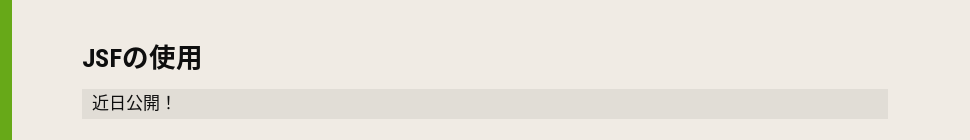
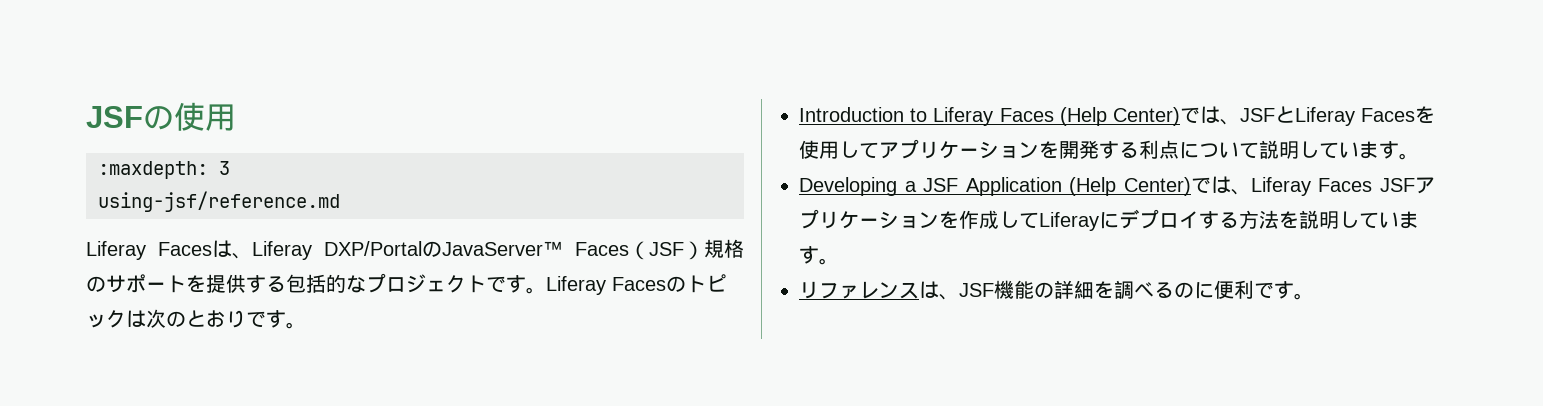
- 近日公開！
+ :maxdepth: 3
+ using-jsf/reference.md
+ Liferay Facesは、Liferay DXP/PortalのJavaServer™ Faces（JSF）規格のサポートを提供する包括的なプロジェクトです。Liferay Facesのトピックは次のとおりです。
+ Introduction to Liferay Faces (Help Center)では、JSFとLiferay Facesを使用してアプリケーションを開発する利点について説明しています。
+ Developing a JSF Application (Help Center)では、Liferay Faces JSFアプリケーションを作成してLiferayにデプロイする方法を説明しています。
+ リファレンスは、JSF機能の詳細を調べるのに便利です。

